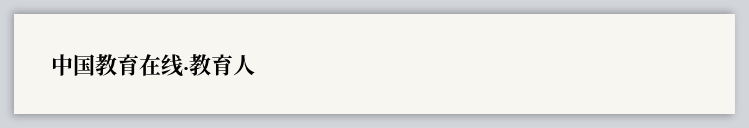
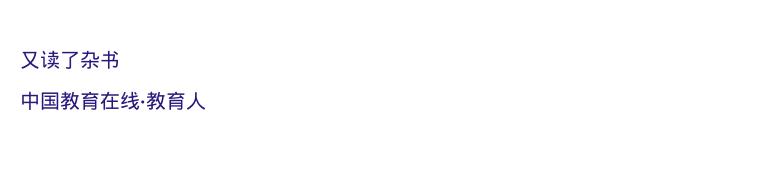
+ 又读了杂书

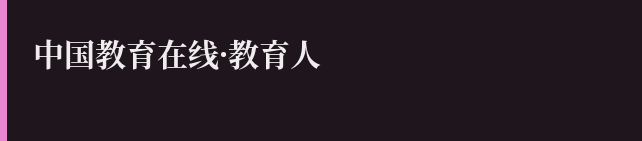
- 又读了杂书

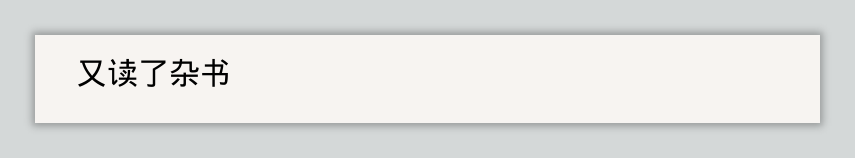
- 中国教育在线·教育人
+ 又读了杂书

